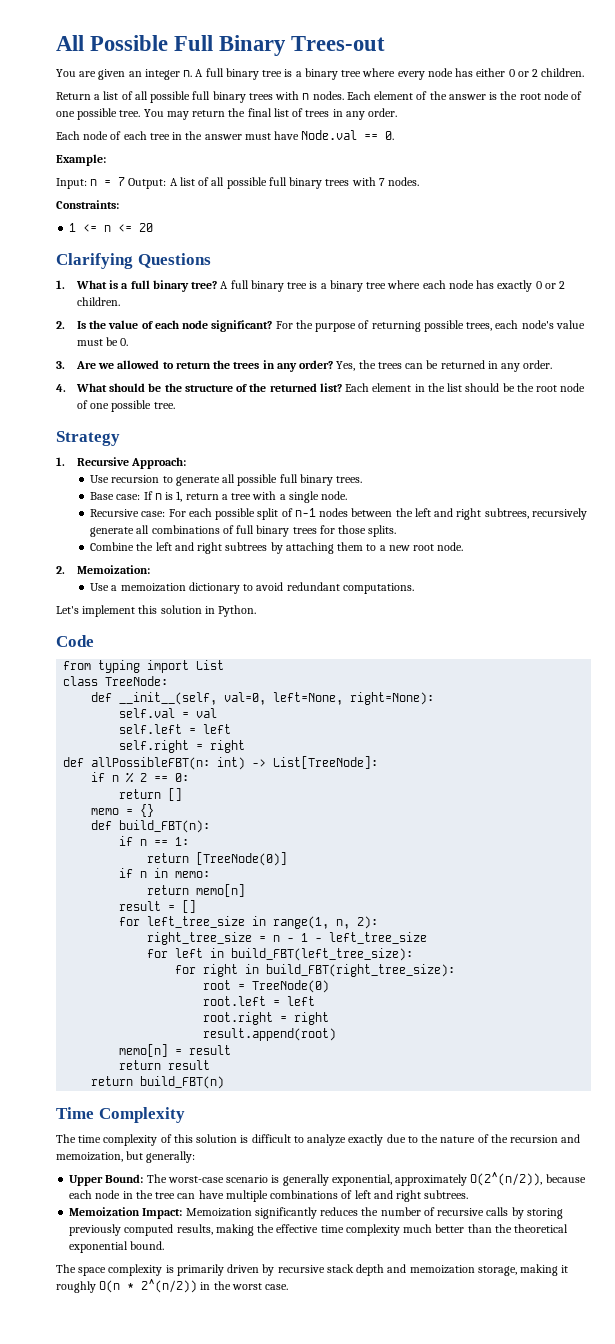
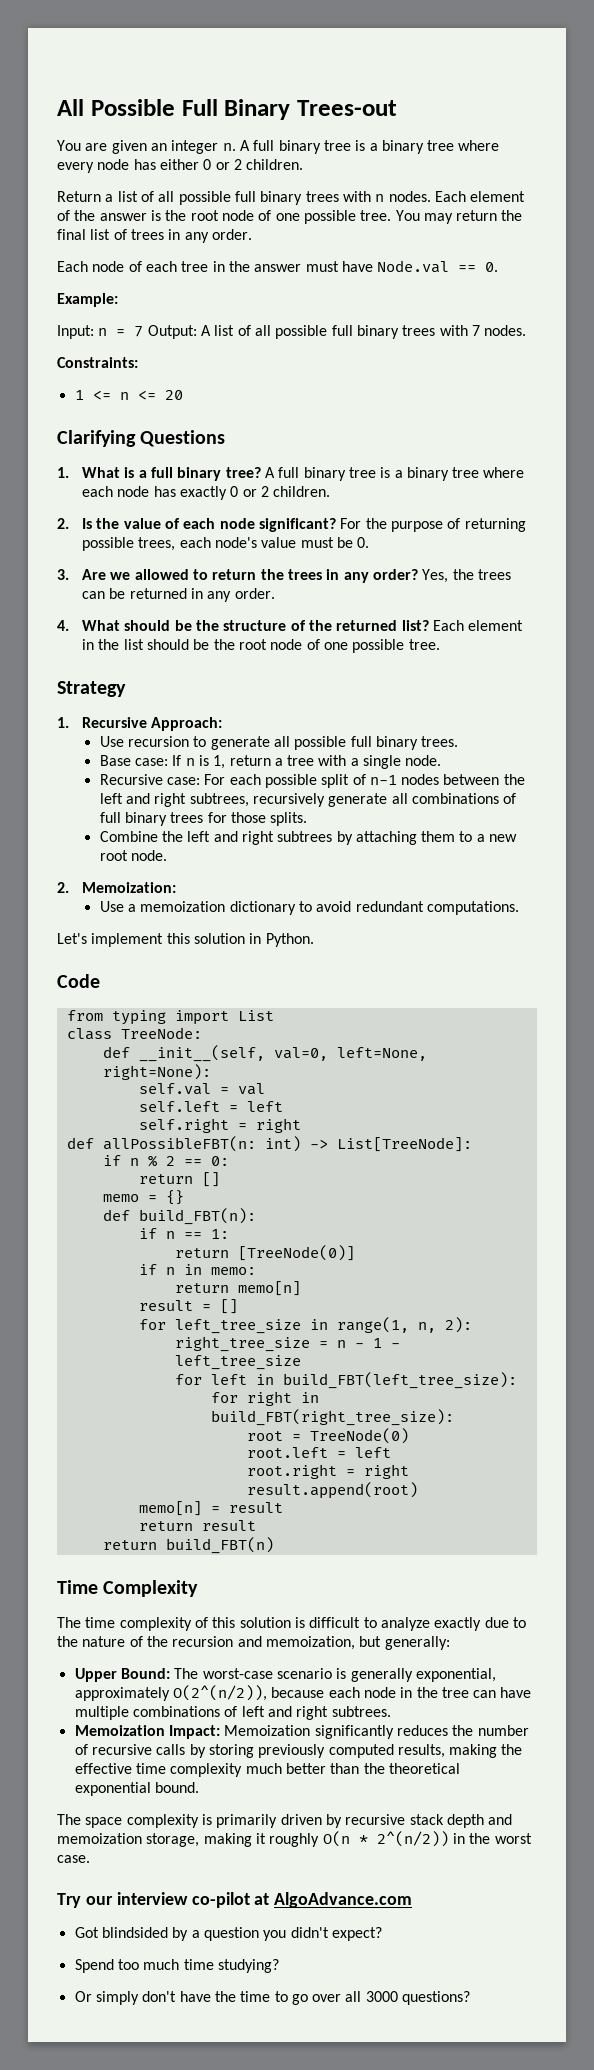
+ Try our interview co-pilot at AlgoAdvance.com
+ Got blindsided by a question you didn't expect?
+ Spend too much time studying?
+ Or simply don't have the time to go over all 3000 questions?

